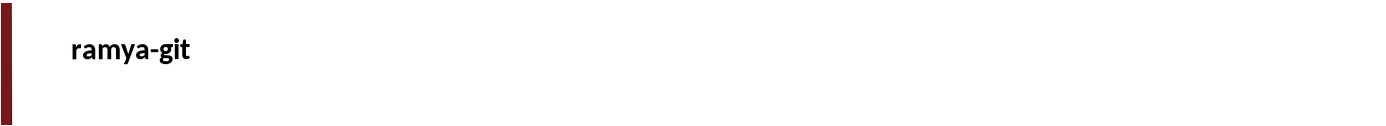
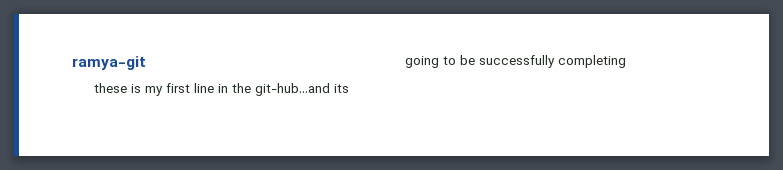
+ these is my first line in the git-hub...and its going to be successfully completing

